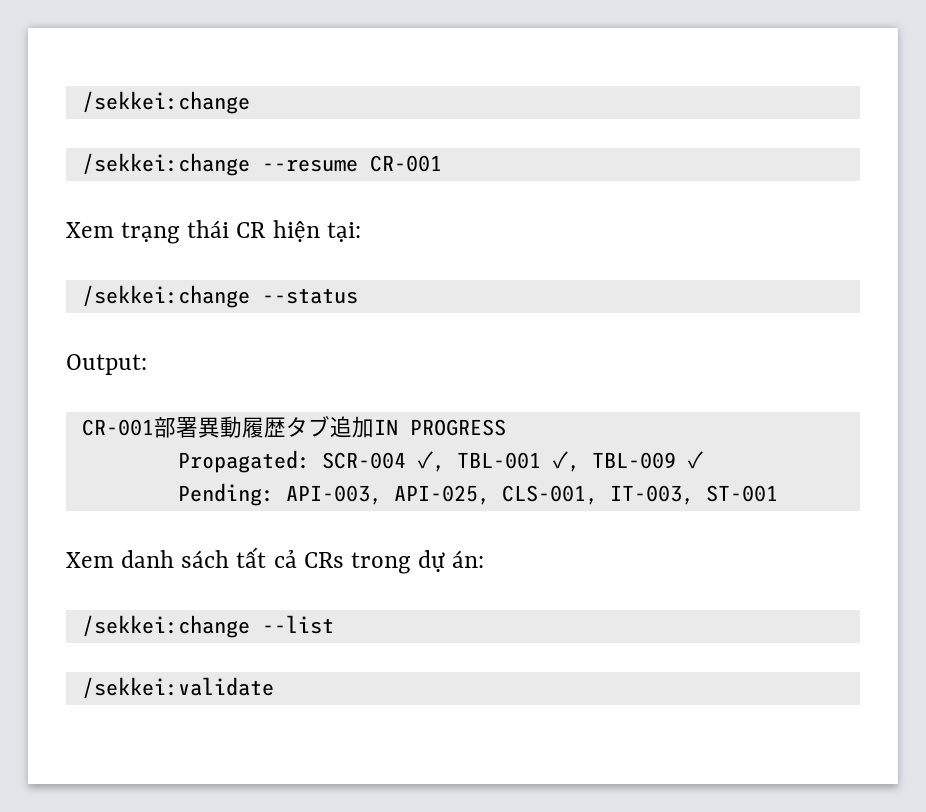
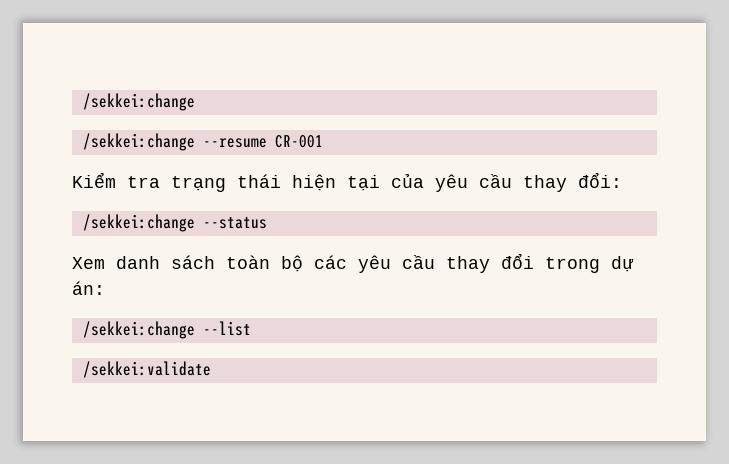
- Xem trạng thái CR hiện tại:
+ Kiểm tra trạng thái hiện tại của yêu cầu thay đổi:
  /sekkei:change --status
- Output:
- CR-001部署異動履歴タブ追加IN PROGRESS
- Propagated: SCR-004 ✓, TBL-001 ✓, TBL-009 ✓
- Pending: API-003, API-025, CLS-001, IT-003, ST-001
- Xem danh sách tất cả CRs trong dự án:
+ Xem danh sách toàn bộ các yêu cầu thay đổi trong dự án:

